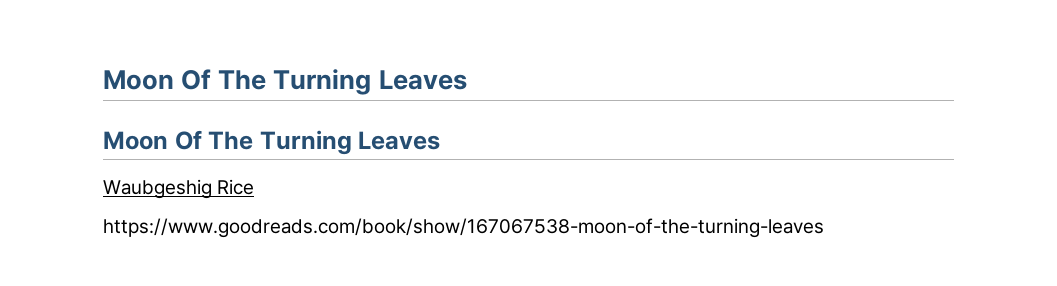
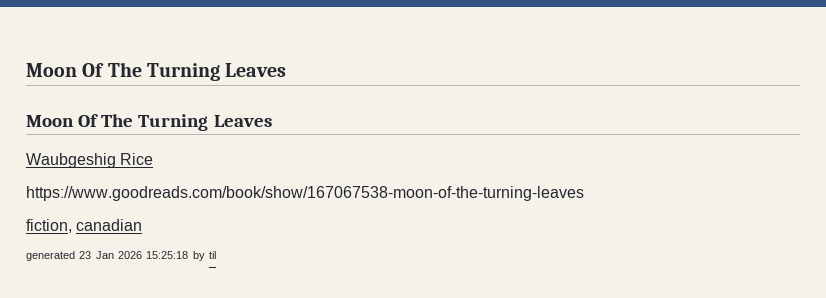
+ fiction, canadian
+ generated 23 Jan 2026 15:25:18 by til

